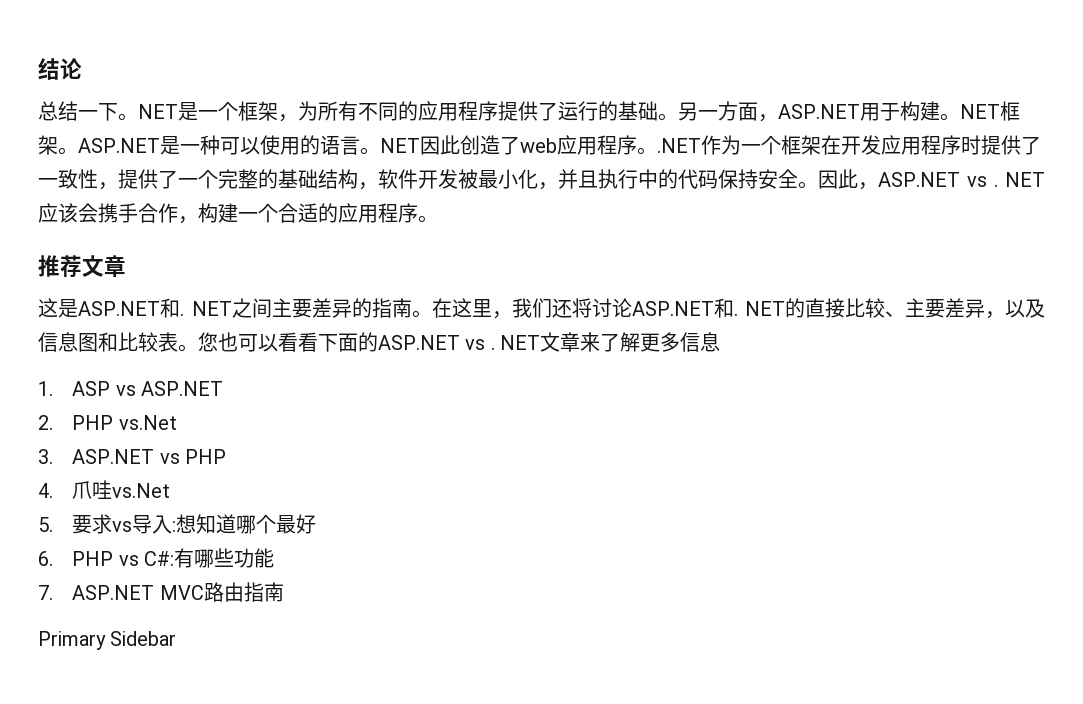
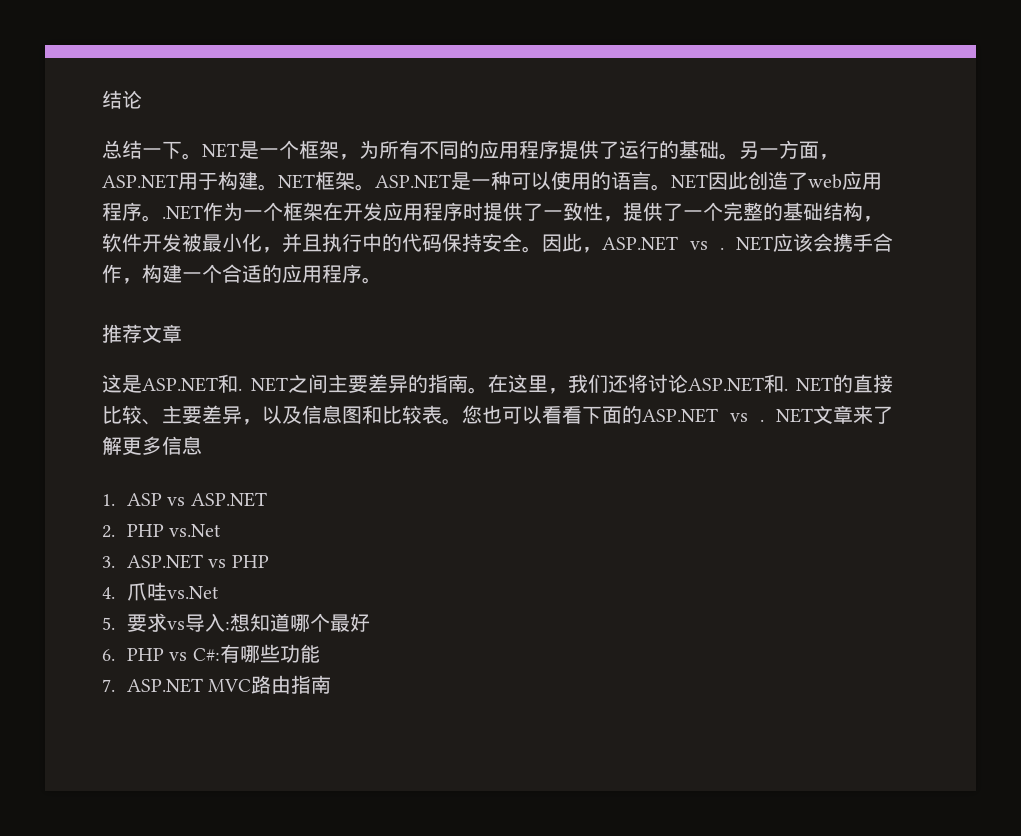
- Primary Sidebar

